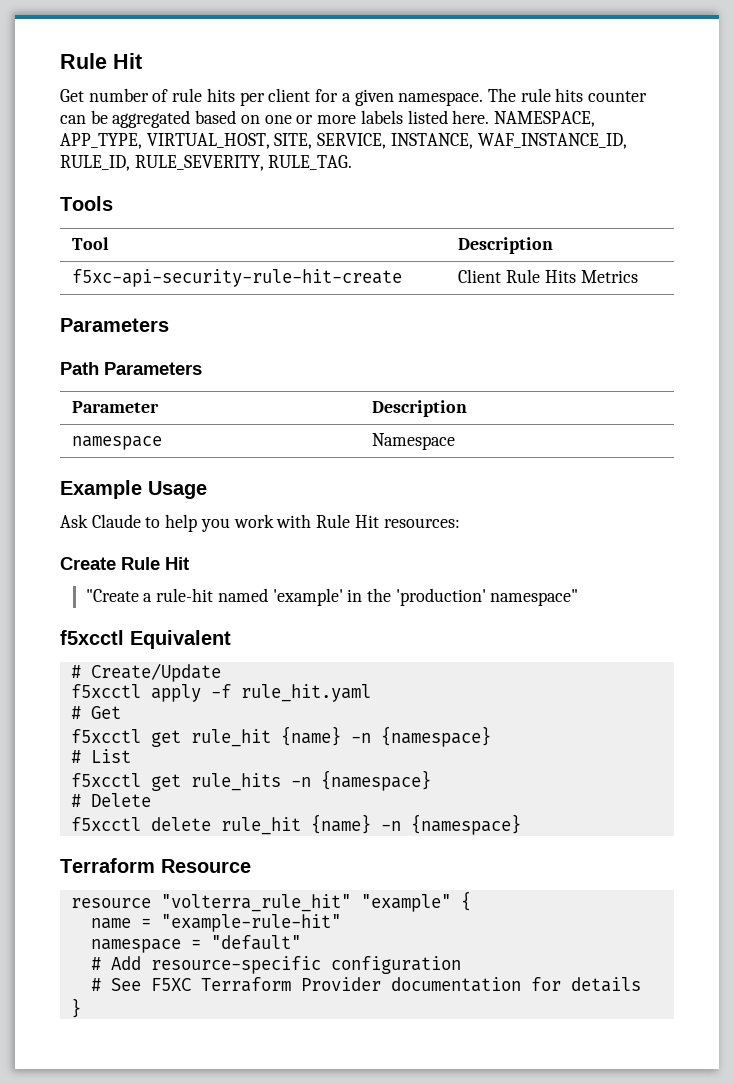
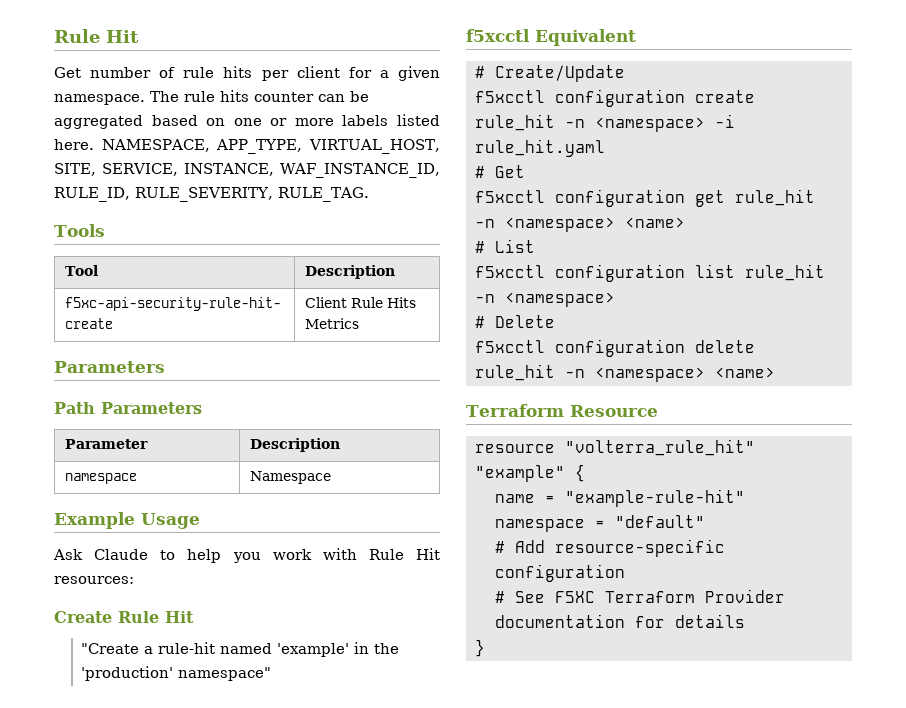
- f5xcctl apply -f rule_hit.yaml
+ f5xcctl configuration create rule_hit -n <namespace> -i rule_hit.yaml
- f5xcctl get rule_hit {name} -n {namespace}
+ f5xcctl configuration get rule_hit -n <namespace> <name>
- f5xcctl get rule_hits -n {namespace}
+ f5xcctl configuration list rule_hit -n <namespace>
- f5xcctl delete rule_hit {name} -n {namespace}
+ f5xcctl configuration delete rule_hit -n <namespace> <name>

